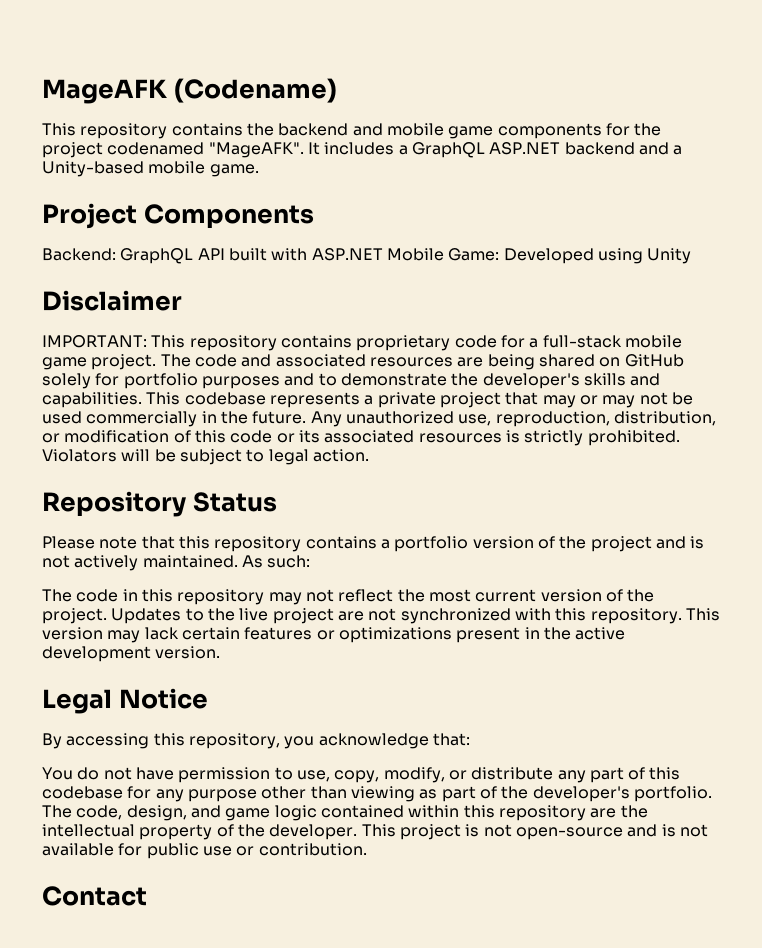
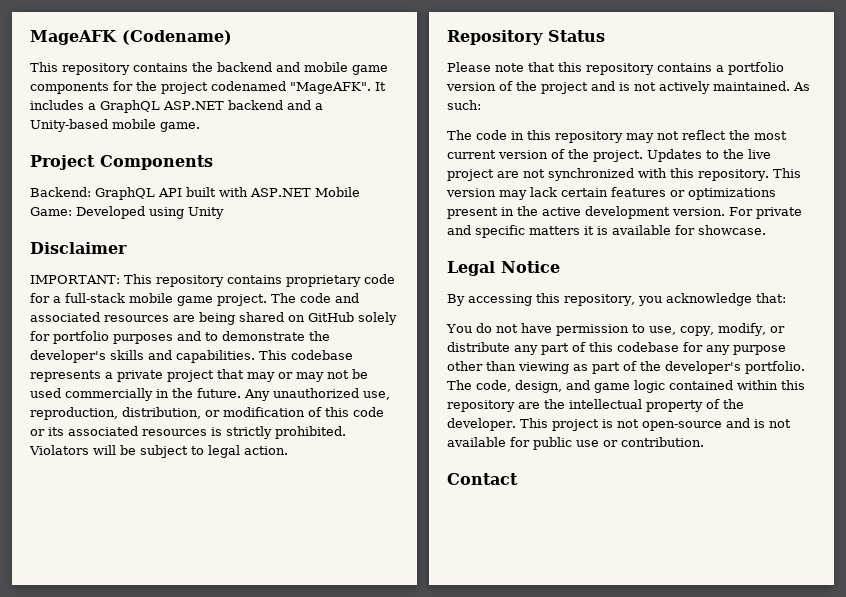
+ For private and specific matters it is available for showcase.

